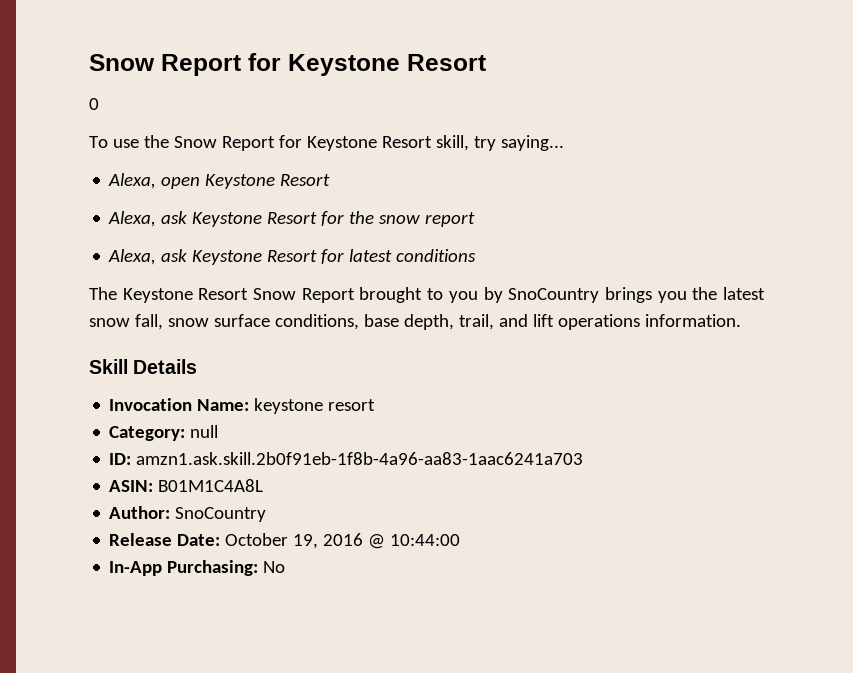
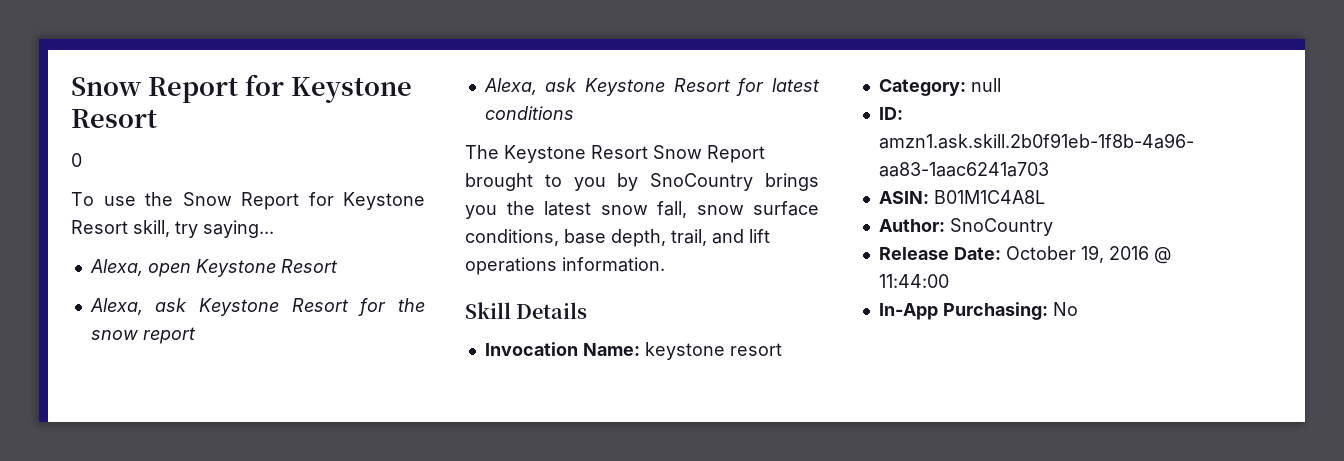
- Release Date: October 19, 2016 @ 10:44:00
+ Release Date: October 19, 2016 @ 11:44:00

